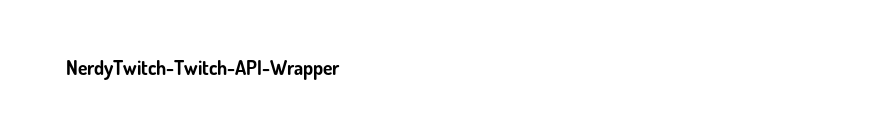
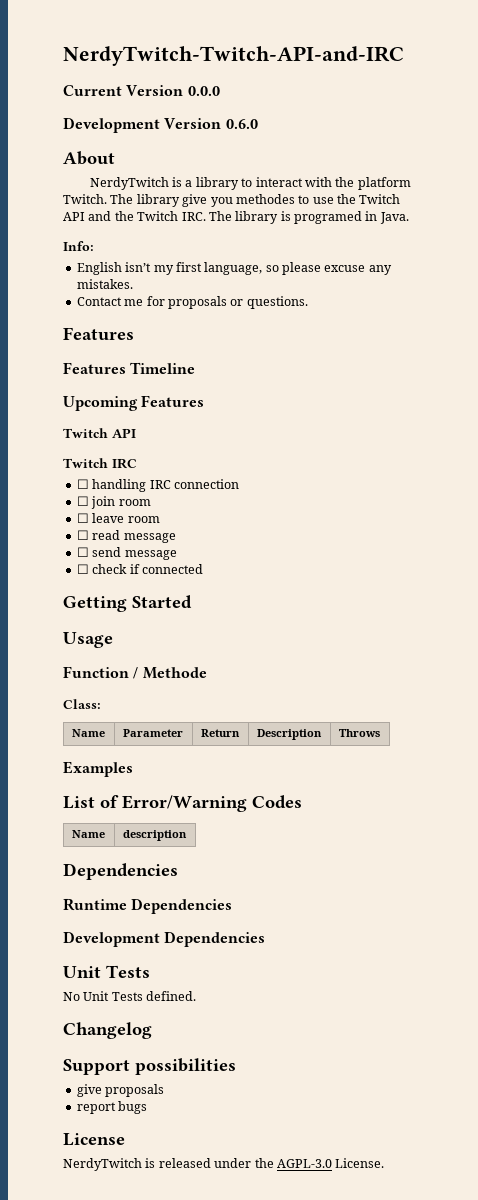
- NerdyTwitch-Twitch-API-Wrapper
+ NerdyTwitch-Twitch-API-and-IRC
+ Current Version 0.0.0
+ Development Version 0.6.0
+ About
+ NerdyTwitch is a library to interact with the platform Twitch. The library give you methodes to use the Twitch API and the Twitch IRC. The library is programed in Java.
+ Info:
+ English isn’t my first language, so please excuse any mistakes.
+ Contact me for proposals or questions.
+ Features
+ Features Timeline
+ Upcoming Features
+ Twitch API
+ Twitch IRC
+ ☐ handling IRC connection
+ ☐ join room
+ ☐ leave room
+ ☐ read message
+ ☐ send message
+ ☐ check if connected
+ Getting Started
+ Usage
+ Function / Methode
+ Class:
+ Name | Parameter | Return | Description | Throws
+ Examples
+ List of Error/Warning Codes
+ Name | description
+ Dependencies
+ Runtime Dependencies
+ Development Dependencies
+ Unit Tests
+ No Unit Tests defined.
+ Changelog
+ Support possibilities
+ give proposals
+ report bugs
+ License
+ NerdyTwitch is released under the AGPL-3.0 License.

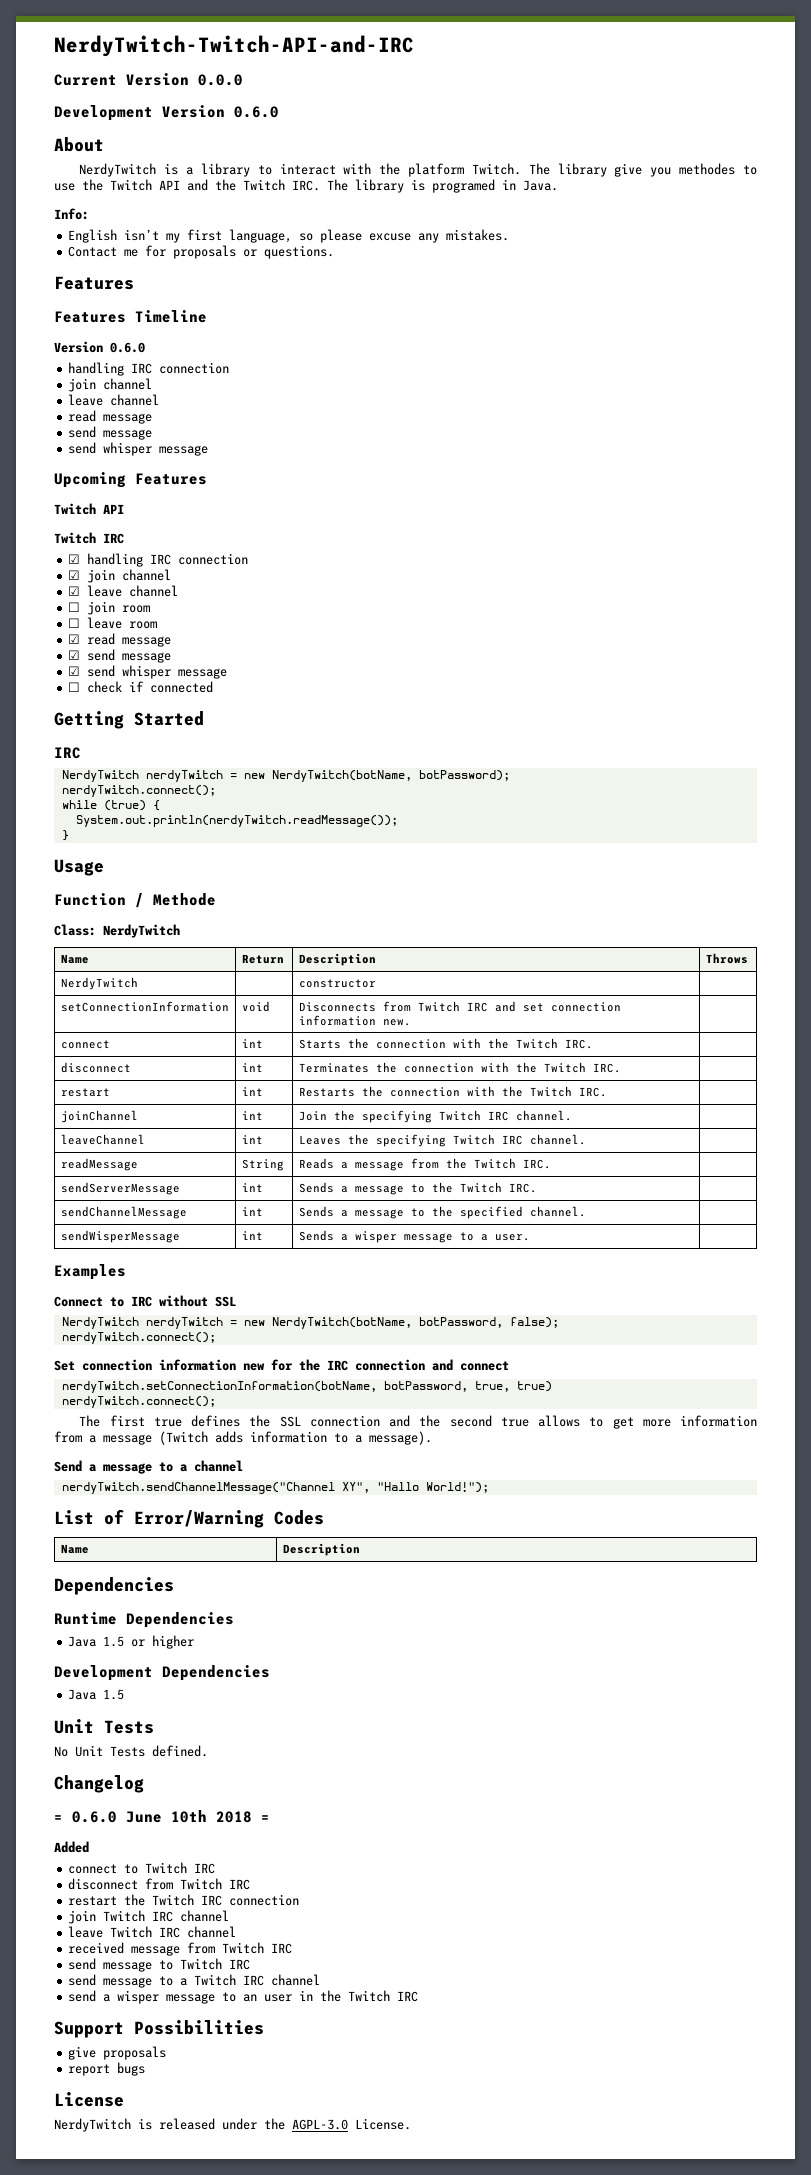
  Features Timeline
+ Version 0.6.0
+ handling IRC connection
+ join channel
+ leave channel
+ read message
+ send message
+ send whisper message
- ☐ handling IRC connection
+ ☑ handling IRC connection
+ ☑ join channel
+ ☑ leave channel
- ☐ read message
- ☐ send message
+ ☑ read message
+ ☑ send message
+ ☑ send whisper message
  Getting Started
+ IRC
+ NerdyTwitch nerdyTwitch = new NerdyTwitch(botName, botPassword);
+ nerdyTwitch.connect();
+ while (true) {
+ System.out.println(nerdyTwitch.readMessage());
+ }
- Class:
- Name | Parameter | Return | Description | Throws
+ Class: NerdyTwitch
+ Name | Return | Description | Throws
+ NerdyTwitch | | constructor |
+ setConnectionInformation | void | Disconnects from Twitch IRC and set connection information new. |
+ connect | int | Starts the connection with the Twitch IRC. |
+ disconnect | int | Terminates the connection with the Twitch IRC. |
+ restart | int | Restarts the connection with the Twitch IRC. |
+ joinChannel | int | Join the specifying Twitch IRC channel. |
+ leaveChannel | int | Leaves the specifying Twitch IRC channel. |
+ readMessage | String | Reads a message from the Twitch IRC. |
+ sendServerMessage | int | Sends a message to the Twitch IRC. |
+ sendChannelMessage | int | Sends a message to the specified channel. |
+ sendWisperMessage | int | Sends a wisper message to a user. |
  Examples
+ Connect to IRC without SSL
+ NerdyTwitch nerdyTwitch = new NerdyTwitch(botName, botPassword, false);
+ nerdyTwitch.connect();
+ Set connection information new for the IRC connection and connect
+ nerdyTwitch.setConnectionInformation(botName, botPassword, true, true)
+ nerdyTwitch.connect();
+ The first true defines the SSL connection and the second true allows to get more information from a message (Twitch adds information to a message).
+ Send a message to a channel
+ nerdyTwitch.sendChannelMessage("Channel XY", "Hallo World!");
- Name | description
+ Name | Description
+ Java 1.5 or higher
  Development Dependencies
+ Java 1.5
+ = 0.6.0 June 10th 2018 =
+ Added
+ connect to Twitch IRC
+ disconnect from Twitch IRC
+ restart the Twitch IRC connection
+ join Twitch IRC channel
+ leave Twitch IRC channel
+ received message from Twitch IRC
+ send message to Twitch IRC
+ send message to a Twitch IRC channel
+ send a wisper message to an user in the Twitch IRC
- Support possibilities
+ Support Possibilities

